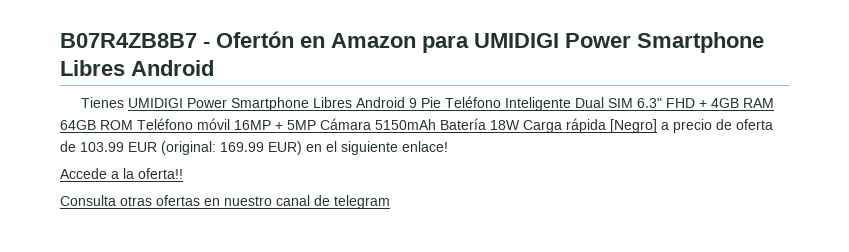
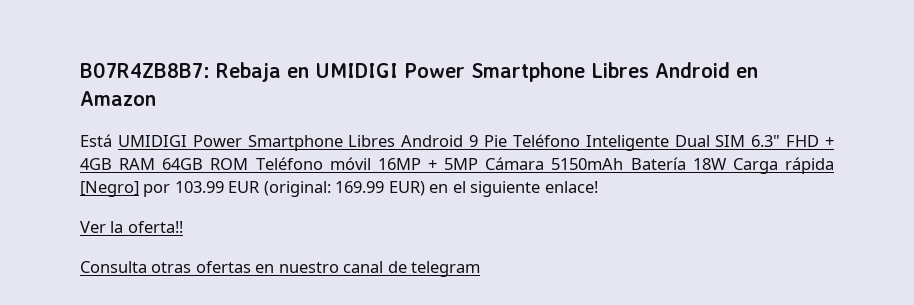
- B07R4ZB8B7 - Ofertón en Amazon para UMIDIGI Power Smartphone Libres Android
- Tienes UMIDIGI Power Smartphone Libres Android 9 Pie Teléfono Inteligente Dual SIM 6.3" FHD + 4GB RAM 64GB ROM Teléfono móvil 16MP + 5MP Cámara 5150mAh Batería 18W Carga rápida [Negro] a precio de oferta de 103.99 EUR (original: 169.99 EUR) en el siguiente enlace!
+ B07R4ZB8B7: Rebaja en UMIDIGI Power Smartphone Libres Android en Amazon
+ Está UMIDIGI Power Smartphone Libres Android 9 Pie Teléfono Inteligente Dual SIM 6.3" FHD + 4GB RAM 64GB ROM Teléfono móvil 16MP + 5MP Cámara 5150mAh Batería 18W Carga rápida [Negro] por 103.99 EUR (original: 169.99 EUR) en el siguiente enlace!
- Accede a la oferta!!
+ Ver la oferta!!

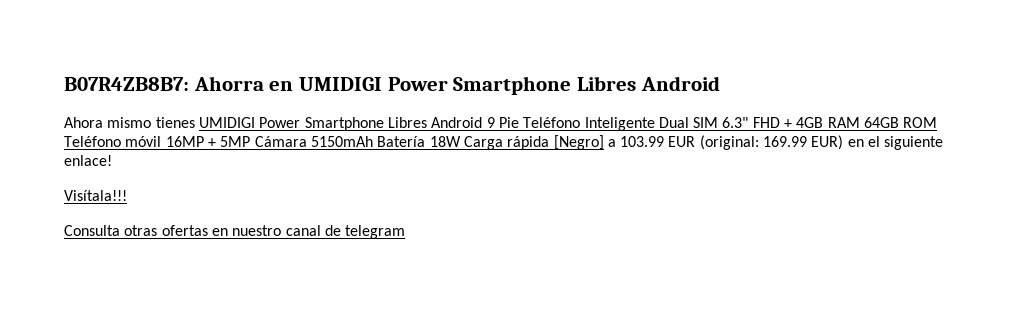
- B07R4ZB8B7: Rebaja en UMIDIGI Power Smartphone Libres Android en Amazon
- Está UMIDIGI Power Smartphone Libres Android 9 Pie Teléfono Inteligente Dual SIM 6.3" FHD + 4GB RAM 64GB ROM Teléfono móvil 16MP + 5MP Cámara 5150mAh Batería 18W Carga rápida [Negro] por 103.99 EUR (original: 169.99 EUR) en el siguiente enlace!
+ B07R4ZB8B7: Ahorra en UMIDIGI Power Smartphone Libres Android
+ Ahora mismo tienes UMIDIGI Power Smartphone Libres Android 9 Pie Teléfono Inteligente Dual SIM 6.3" FHD + 4GB RAM 64GB ROM Teléfono móvil 16MP + 5MP Cámara 5150mAh Batería 18W Carga rápida [Negro] a 103.99 EUR (original: 169.99 EUR) en el siguiente enlace!
- Ver la oferta!!
+ Visítala!!!

